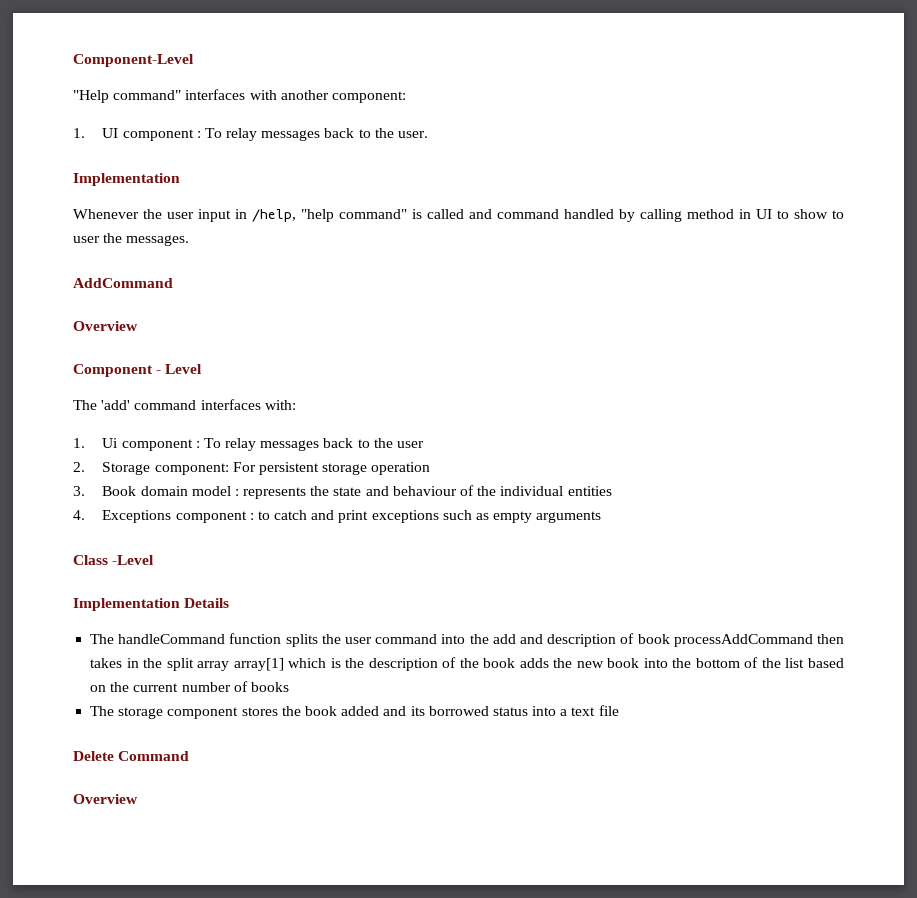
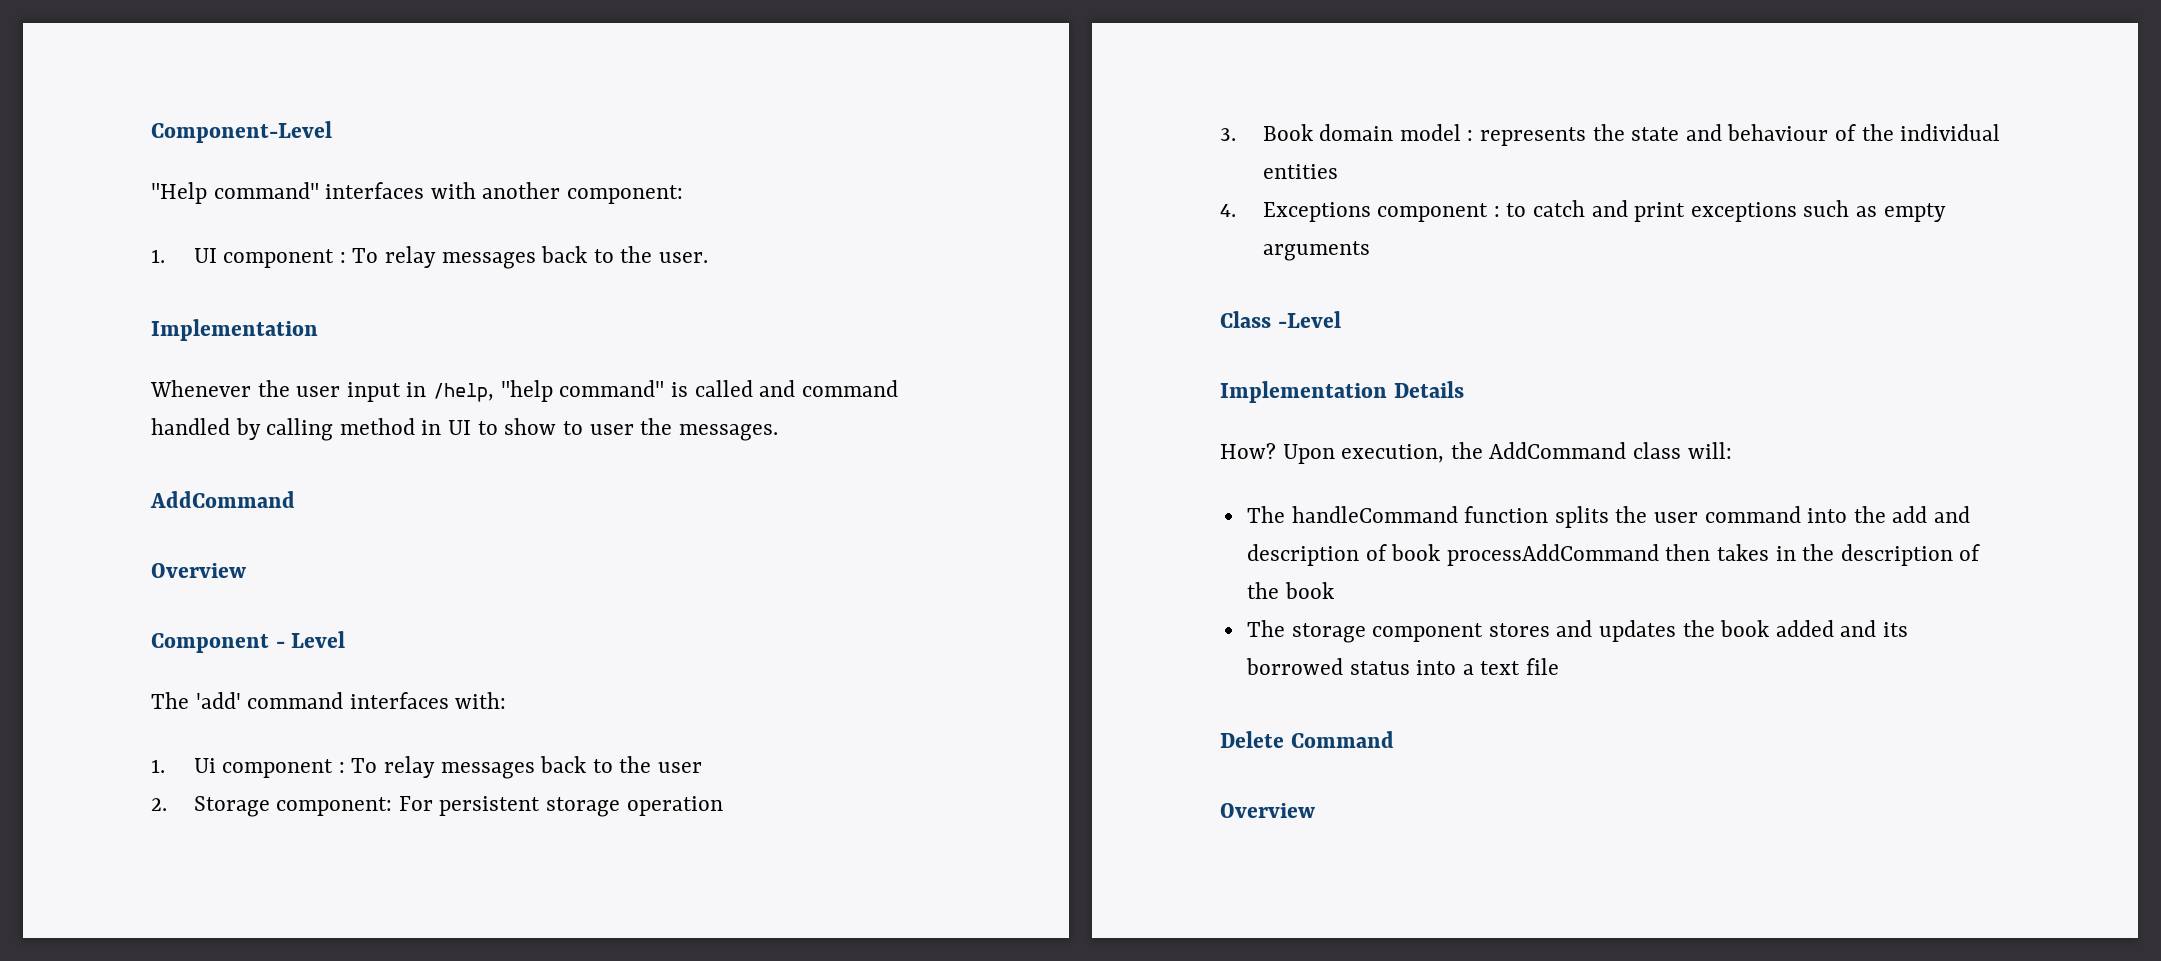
+ How? Upon execution, the AddCommand class will:
- The handleCommand function splits the user command into the add and description of book processAddCommand then takes in the split array array[1] which is the description of the book adds the new book into the bottom of the list based on the current number of books
+ The handleCommand function splits the user command into the add and description of book processAddCommand then takes in the description of the book
- The storage component stores the book added and its borrowed status into a text file
+ The storage component stores and updates the book added and its borrowed status into a text file

